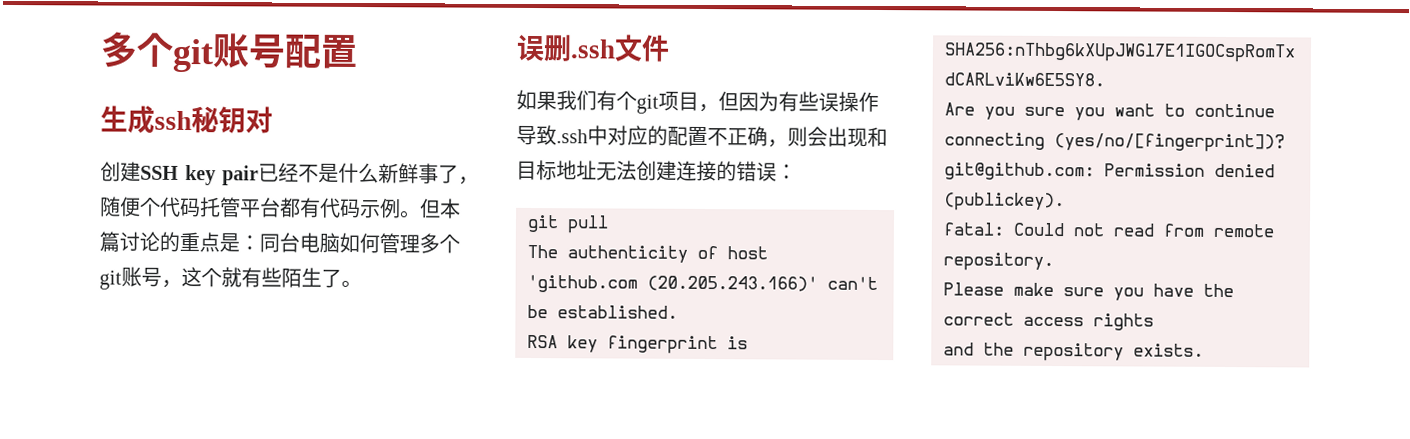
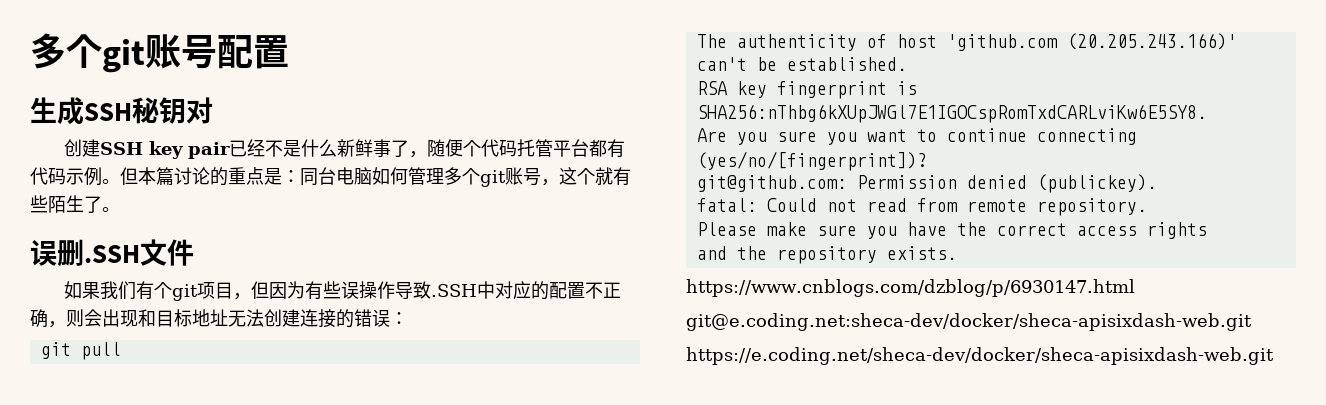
- 生成ssh秘钥对
+ 生成SSH秘钥对
- 误删.ssh文件
+ 误删.SSH文件
- 如果我们有个git项目，但因为有些误操作导致.ssh中对应的配置不正确，则会出现和目标地址无法创建连接的错误：
+ 如果我们有个git项目，但因为有些误操作导致.SSH中对应的配置不正确，则会出现和目标地址无法创建连接的错误：
+ https://www.cnblogs.com/dzblog/p/6930147.html
+ git@e.coding.net:sheca-dev/docker/sheca-apisixdash-web.git
+ https://e.coding.net/sheca-dev/docker/sheca-apisixdash-web.git

